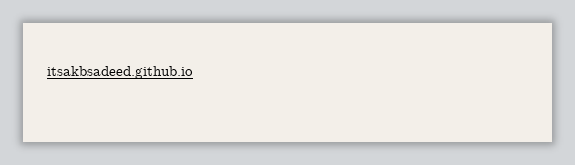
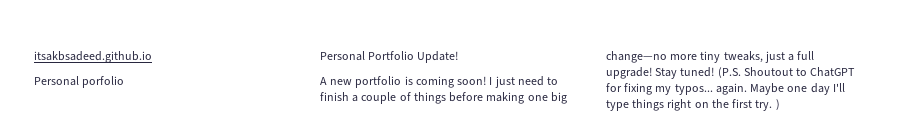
+ Personal porfolio
+ Personal Portfolio Update!
+ A new portfolio is coming soon! I just need to finish a couple of things before making one big change—no more tiny tweaks, just a full upgrade! Stay tuned! (P.S. Shoutout to ChatGPT for fixing my typos... again. Maybe one day I'll type things right on the first try. )

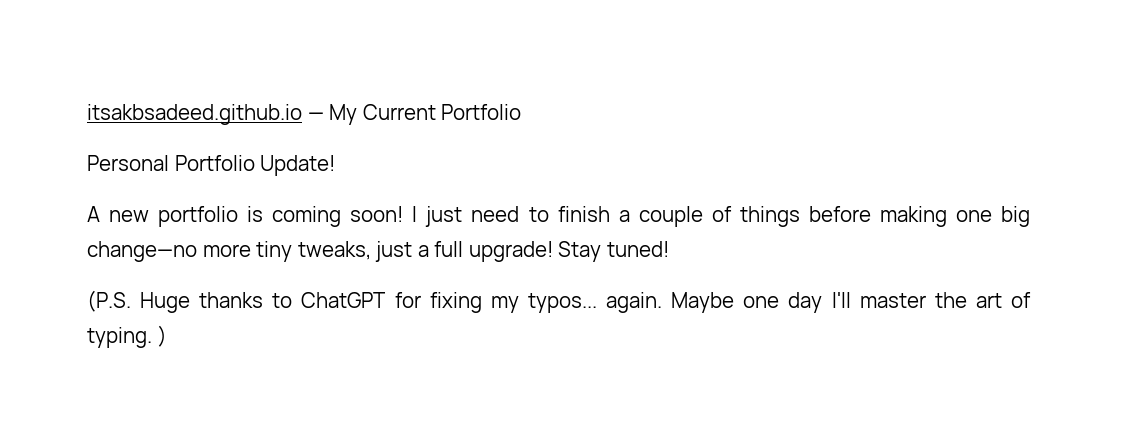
- itsakbsadeed.github.io
- Personal porfolio
+ itsakbsadeed.github.io — My Current Portfolio
- Stay tuned! (P.S. Shoutout to ChatGPT for fixing my typos... again.
+ Stay tuned!
+ (P.S. Huge thanks to ChatGPT for fixing my typos... again.
- Maybe one day I'll type things right on the first try. )
+ Maybe one day I'll master the art of typing. )

